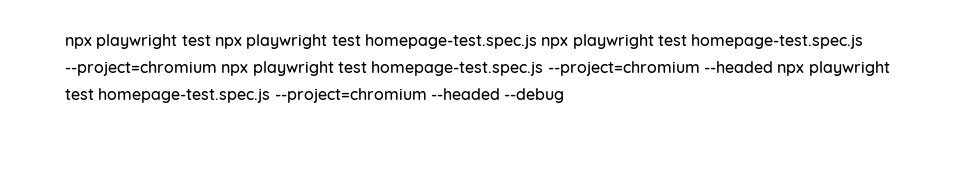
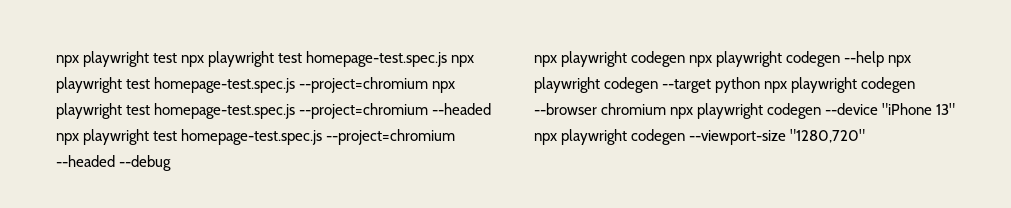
+ npx playwright codegen npx playwright codegen --help npx playwright codegen --target python npx playwright codegen --browser chromium npx playwright codegen --device "iPhone 13" npx playwright codegen --viewport-size "1280,720"

